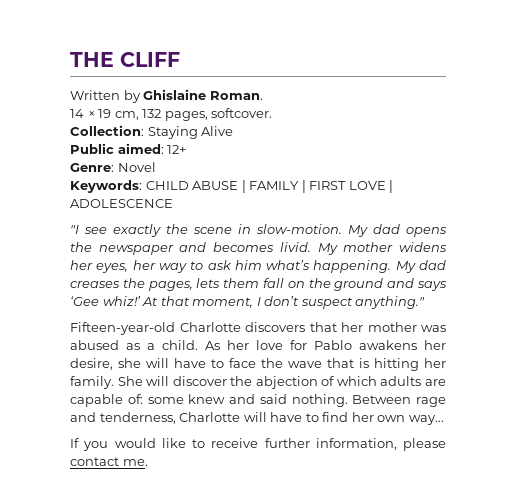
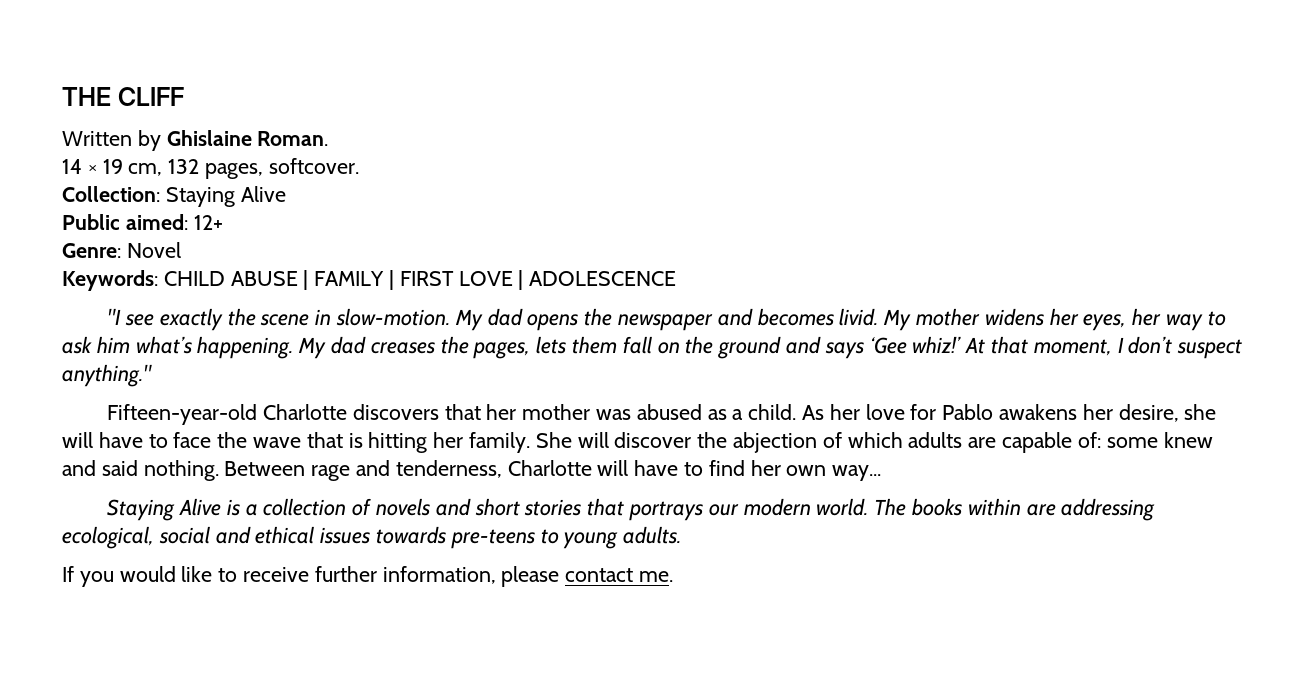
+ Staying Alive is a collection of novels and short stories that portrays our modern world. The books within are addressing ecological, social and ethical issues towards pre-teens to young adults.

